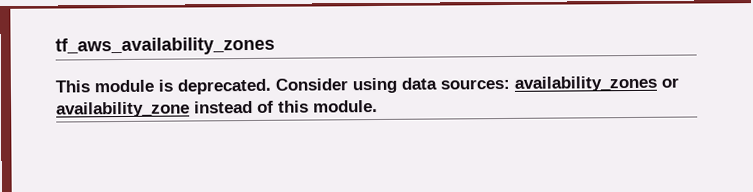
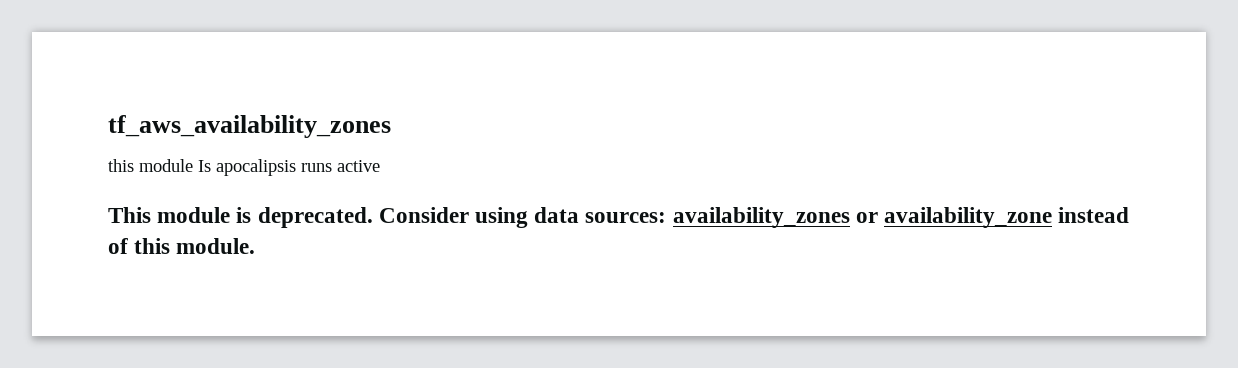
+ this module Is apocalipsis runs active

